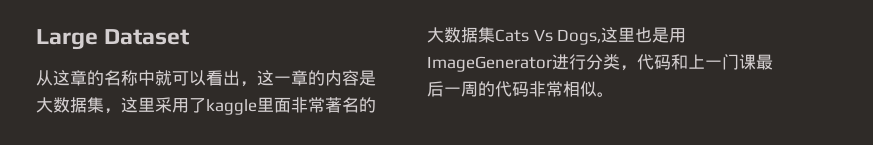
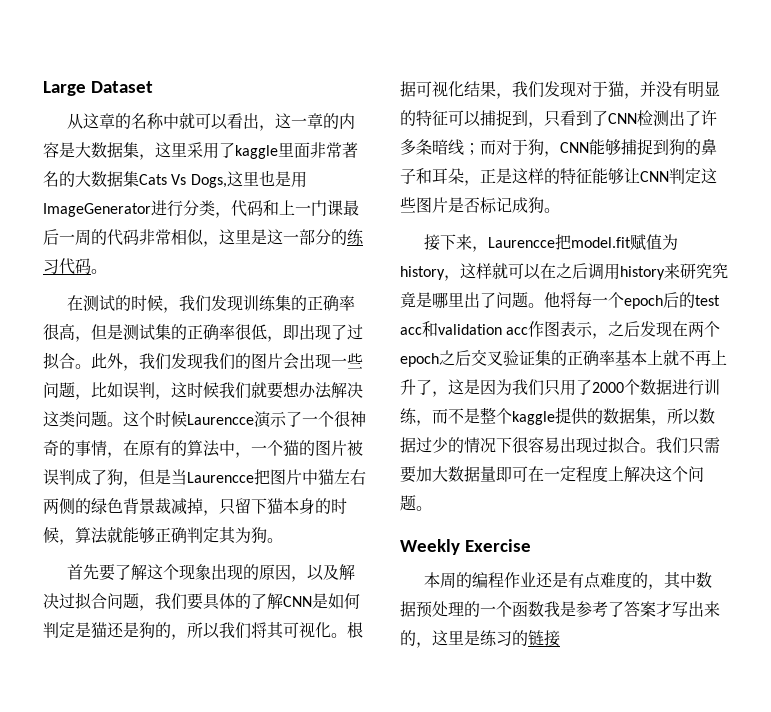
- 从这章的名称中就可以看出，这一章的内容是大数据集，这里采用了kaggle里面非常著名的大数据集Cats Vs Dogs,这里也是用ImageGenerator进行分类，代码和上一门课最后一周的代码非常相似。
+ 从这章的名称中就可以看出，这一章的内容是大数据集，这里采用了kaggle里面非常著名的大数据集Cats Vs Dogs,这里也是用ImageGenerator进行分类，代码和上一门课最后一周的代码非常相似，这里是这一部分的练习代码。
+ 在测试的时候，我们发现训练集的正确率很高，但是测试集的正确率很低，即出现了过拟合。此外，我们发现我们的图片会出现一些问题，比如误判，这时候我们就要想办法解决这类问题。这个时候Laurencce演示了一个很神奇的事情，在原有的算法中，一个猫的图片被误判成了狗，但是当Laurencce把图片中猫左右两侧的绿色背景裁减掉，只留下猫本身的时候，算法就能够正确判定其为狗。
+ 首先要了解这个现象出现的原因，以及解决过拟合问题，我们要具体的了解CNN是如何判定是猫还是狗的，所以我们将其可视化。根据可视化结果，我们发现对于猫，并没有明显的特征可以捕捉到，只看到了CNN检测出了许多条暗线；而对于狗，CNN能够捕捉到狗的鼻子和耳朵，正是这样的特征能够让CNN判定这些图片是否标记成狗。
+ 接下来，Laurencce把model.fit赋值为history，这样就可以在之后调用history来研究究竟是哪里出了问题。他将每一个epoch后的test acc和validation acc作图表示，之后发现在两个epoch之后交叉验证集的正确率基本上就不再上升了，这是因为我们只用了2000个数据进行训练，而不是整个kaggle提供的数据集，所以数据过少的情况下很容易出现过拟合。我们只需要加大数据量即可在一定程度上解决这个问题。
+ Weekly Exercise
+ 本周的编程作业还是有点难度的，其中数据预处理的一个函数我是参考了答案才写出来的，这里是练习的链接

